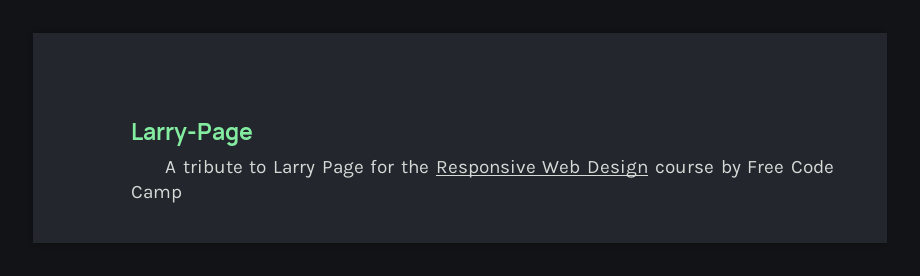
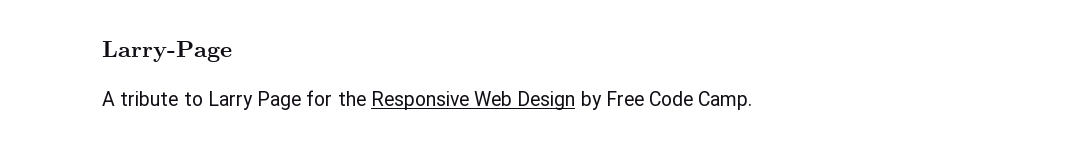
- A tribute to Larry Page for the Responsive Web Design course by Free Code Camp
+ A tribute to Larry Page for the Responsive Web Design by Free Code Camp.

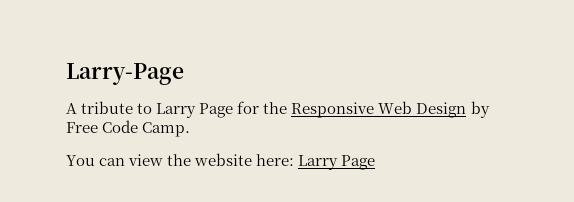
+ You can view the website here: Larry Page

